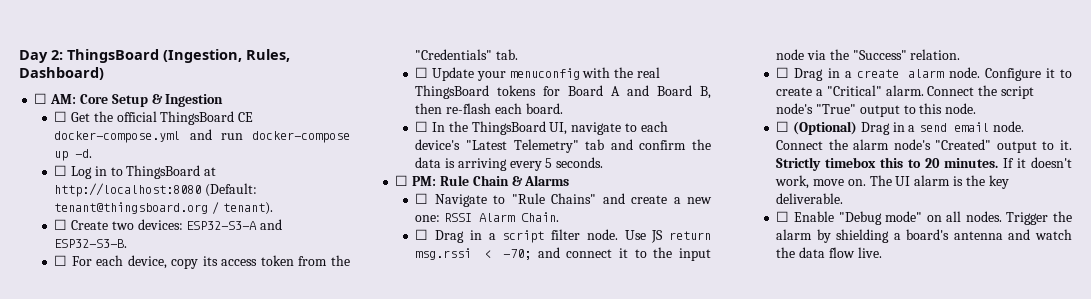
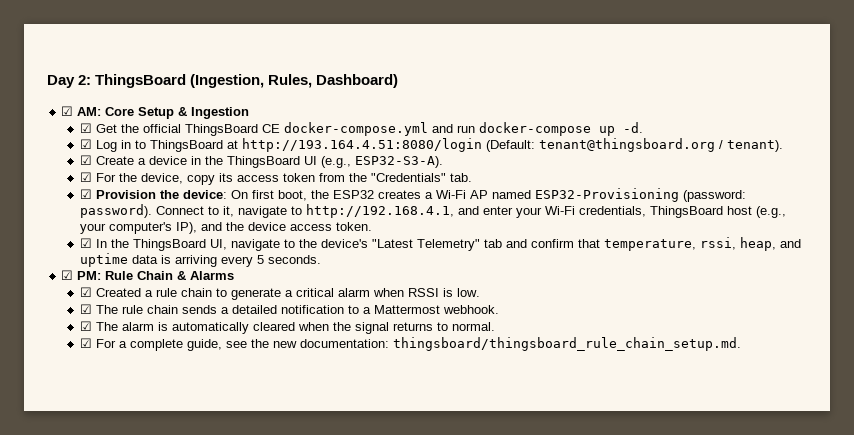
- ☐ AM: Core Setup & Ingestion
+ ☑ AM: Core Setup & Ingestion
- ☐ Get the official ThingsBoard CE docker-compose.yml and run docker-compose up -d.
+ ☑ Get the official ThingsBoard CE docker-compose.yml and run docker-compose up -d.
- ☐ Log in to ThingsBoard at http://localhost:8080 (Default: tenant@thingsboard.org / tenant).
+ ☑ Log in to ThingsBoard at http://193.164.4.51:8080/login (Default: tenant@thingsboard.org / tenant).
- ☐ Create two devices: ESP32-S3-A and ESP32-S3-B.
- ☐ For each device, copy its access token from the "Credentials" tab.
+ ☑ Create a device in the ThingsBoard UI (e.g., ESP32-S3-A).
+ ☑ For the device, copy its access token from the "Credentials" tab.
- ☐ Update your menuconfig with the real ThingsBoard tokens for Board A and Board B, then re-flash each board.
- ☐ In the ThingsBoard UI, navigate to each device's "Latest Telemetry" tab and confirm the data is arriving every 5 seconds.
+ ☑ Provision the device: On first boot, the ESP32 creates a Wi-Fi AP named ESP32-Provisioning (password: password). Connect to it, navigate to http://192.168.4.1, and enter your Wi-Fi credentials, ThingsBoard host (e.g., your computer's IP), and the device access token.
+ ☑ In the ThingsBoard UI, navigate to the device's "Latest Telemetry" tab and confirm that temperature, rssi, heap, and uptime data is arriving every 5 seconds.
- ☐ PM: Rule Chain & Alarms
+ ☑ PM: Rule Chain & Alarms
- ☐ Navigate to "Rule Chains" and create a new one: RSSI Alarm Chain.
- ☐ Drag in a script filter node. Use JS return msg.rssi < -70; and connect it to the input node via the "Success" relation.
- ☐ Drag in a create alarm node. Configure it to create a "Critical" alarm. Connect the script node's "True" output to this node.
- ☐ (Optional) Drag in a send email node. Connect the alarm node's "Created" output to it. Strictly timebox this to 20 minutes. If it doesn't work, move on. The UI alarm is the key deliverable.
- ☐ Enable "Debug mode" on all nodes. Trigger the alarm by shielding a board's antenna and watch the data flow live.
+ ☑ Created a rule chain to generate a critical alarm when RSSI is low.
+ ☑ The rule chain sends a detailed notification to a Mattermost webhook.
+ ☑ The alarm is automatically cleared when the signal returns to normal.
+ ☑ For a complete guide, see the new documentation: thingsboard/thingsboard_rule_chain_setup.md.

